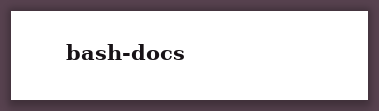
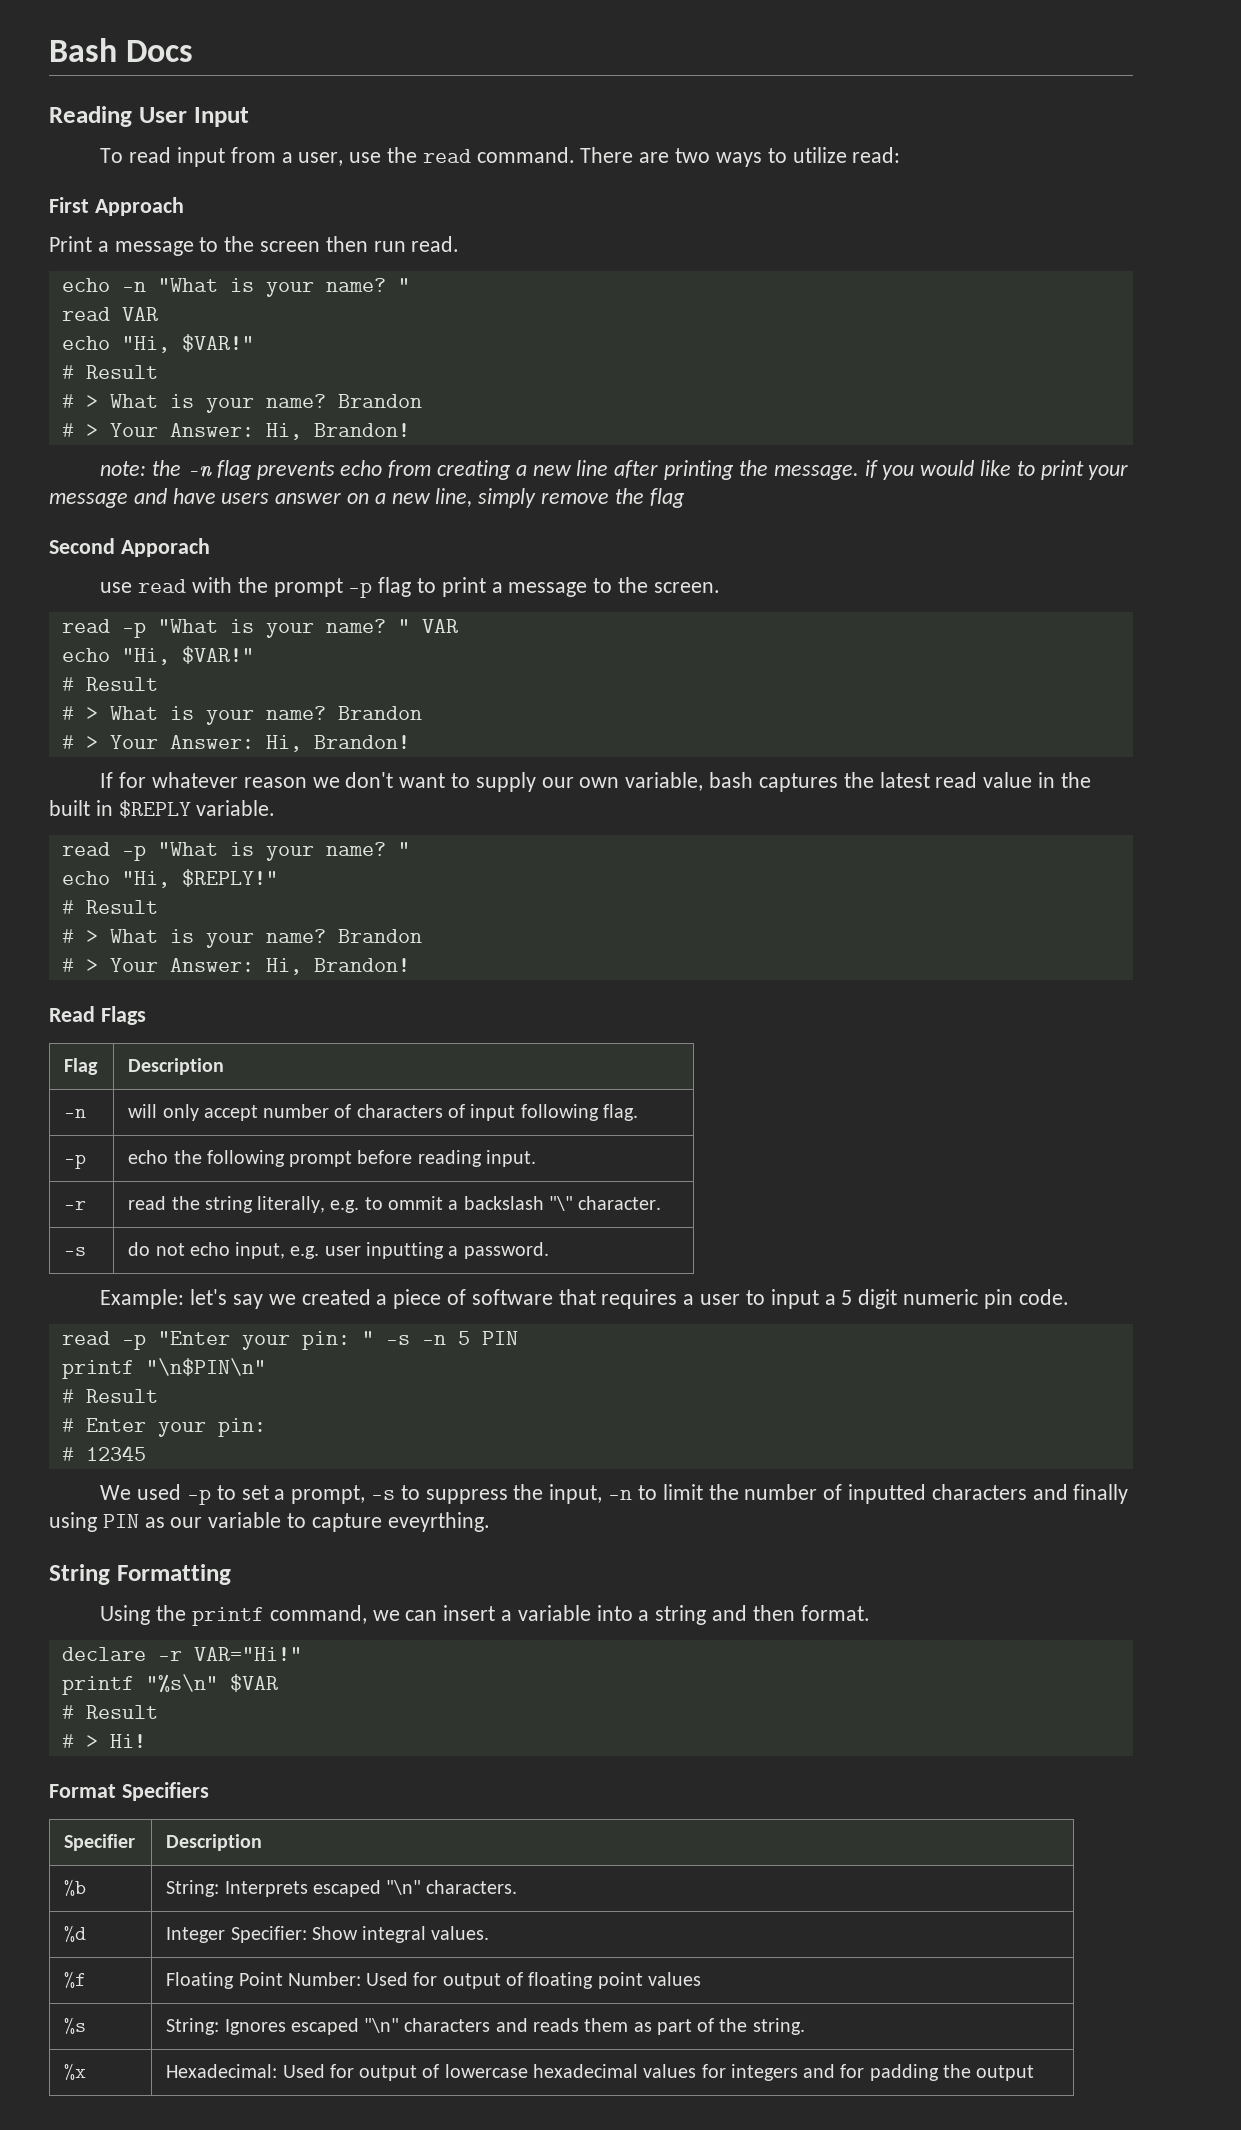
- bash-docs
+ Bash Docs
+ Reading User Input
+ To read input from a user, use the read command. There are two ways to utilize read:
+ First Approach
+ Print a message to the screen then run read.
+ echo -n "What is your name? "
+ read VAR
+ echo "Hi, $VAR!"
+ # Result
+ # > What is your name? Brandon
+ # > Your Answer: Hi, Brandon!
+ note: the -n flag prevents echo from creating a new line after printing the message. if you would like to print your message and have users answer on a new line, simply remove the flag
+ Second Apporach
+ use read with the prompt -p flag to print a message to the screen.
+ read -p "What is your name? " VAR
+ echo "Hi, $VAR!"
+ # Result
+ # > What is your name? Brandon
+ # > Your Answer: Hi, Brandon!
+ If for whatever reason we don't want to supply our own variable, bash captures the latest read value in the built in $REPLY variable.
+ read -p "What is your name? "
+ echo "Hi, $REPLY!"
+ # Result
+ # > What is your name? Brandon
+ # > Your Answer: Hi, Brandon!
+ Read Flags
+ Flag | Description
+ -n | will only accept number of characters of input following flag.
+ -p | echo the following prompt before reading input.
+ -r | read the string literally, e.g. to ommit a backslash "\" character.
+ -s | do not echo input, e.g. user inputting a password.
+ Example: let's say we created a piece of software that requires a user to input a 5 digit numeric pin code.
+ read -p "Enter your pin: " -s -n 5 PIN
+ printf "\n$PIN\n"
+ # Result
+ # Enter your pin:
+ # 12345
+ We used -p to set a prompt, -s to suppress the input, -n to limit the number of inputted characters and finally using PIN as our variable to capture eveyrthing.
+ String Formatting
+ Using the printf command, we can insert a variable into a string and then format.
+ declare -r VAR="Hi!"
+ printf "%s\n" $VAR
+ # Result
+ # > Hi!
+ Format Specifiers
+ Specifier | Description
+ %b | String: Interprets escaped "\n" characters.
+ %d | Integer Specifier: Show integral values.
+ %f | Floating Point Number: Used for output of floating point values
+ %s | String: Ignores escaped "\n" characters and reads them as part of the string.
+ %x | Hexadecimal: Used for output of lowercase hexadecimal values for integers and for padding the output

